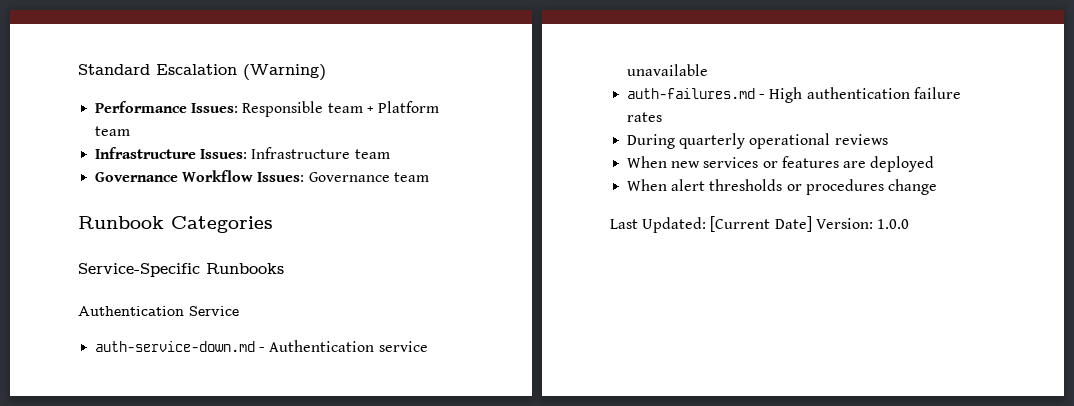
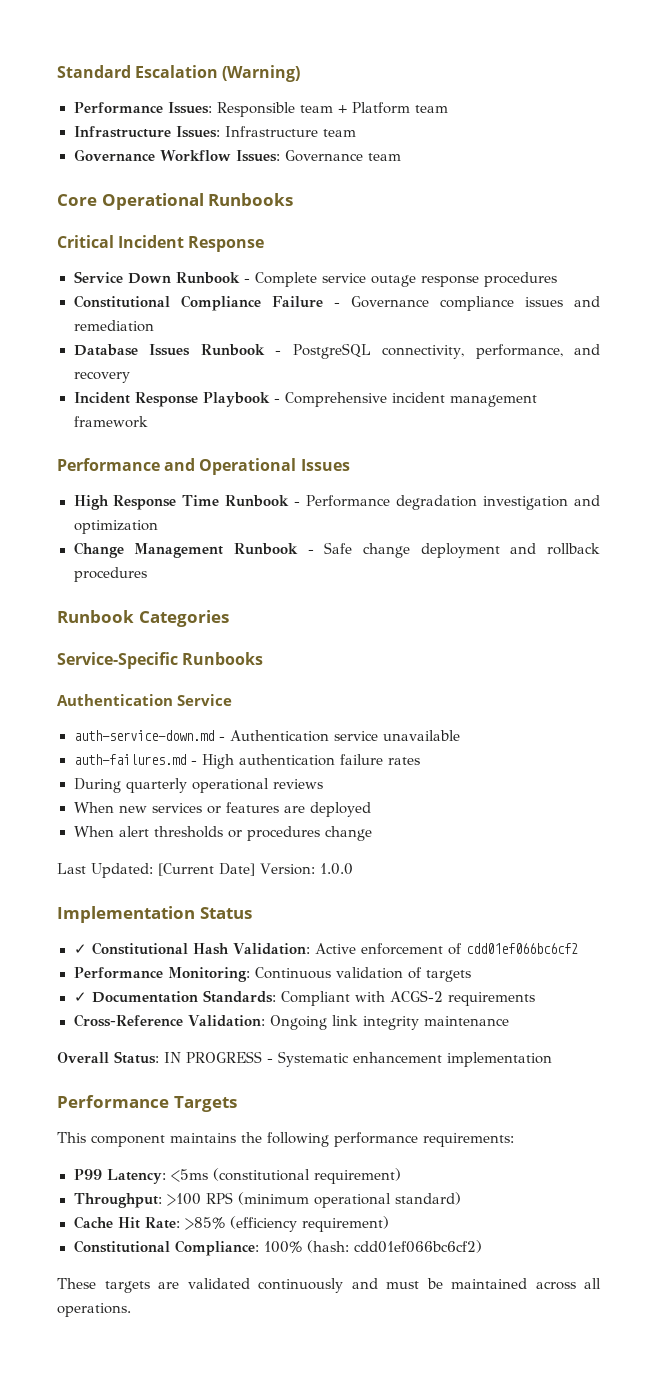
+ Core Operational Runbooks
+ Critical Incident Response
+ Service Down Runbook - Complete service outage response procedures
+ Constitutional Compliance Failure - Governance compliance issues and remediation
+ Database Issues Runbook - PostgreSQL connectivity, performance, and recovery
+ Incident Response Playbook - Comprehensive incident management framework
+ Performance and Operational Issues
+ High Response Time Runbook - Performance degradation investigation and optimization
+ Change Management Runbook - Safe change deployment and rollback procedures
+ Implementation Status
+ ✓ Constitutional Hash Validation: Active enforcement of cdd01ef066bc6cf2
+ Performance Monitoring: Continuous validation of targets
+ ✓ Documentation Standards: Compliant with ACGS-2 requirements
+ Cross-Reference Validation: Ongoing link integrity maintenance
+ Overall Status: IN PROGRESS - Systematic enhancement implementation
+ Performance Targets
+ This component maintains the following performance requirements:
+ P99 Latency: <5ms (constitutional requirement)
+ Throughput: >100 RPS (minimum operational standard)
+ Cache Hit Rate: >85% (efficiency requirement)
+ Constitutional Compliance: 100% (hash: cdd01ef066bc6cf2)
+ These targets are validated continuously and must be maintained across all operations.

